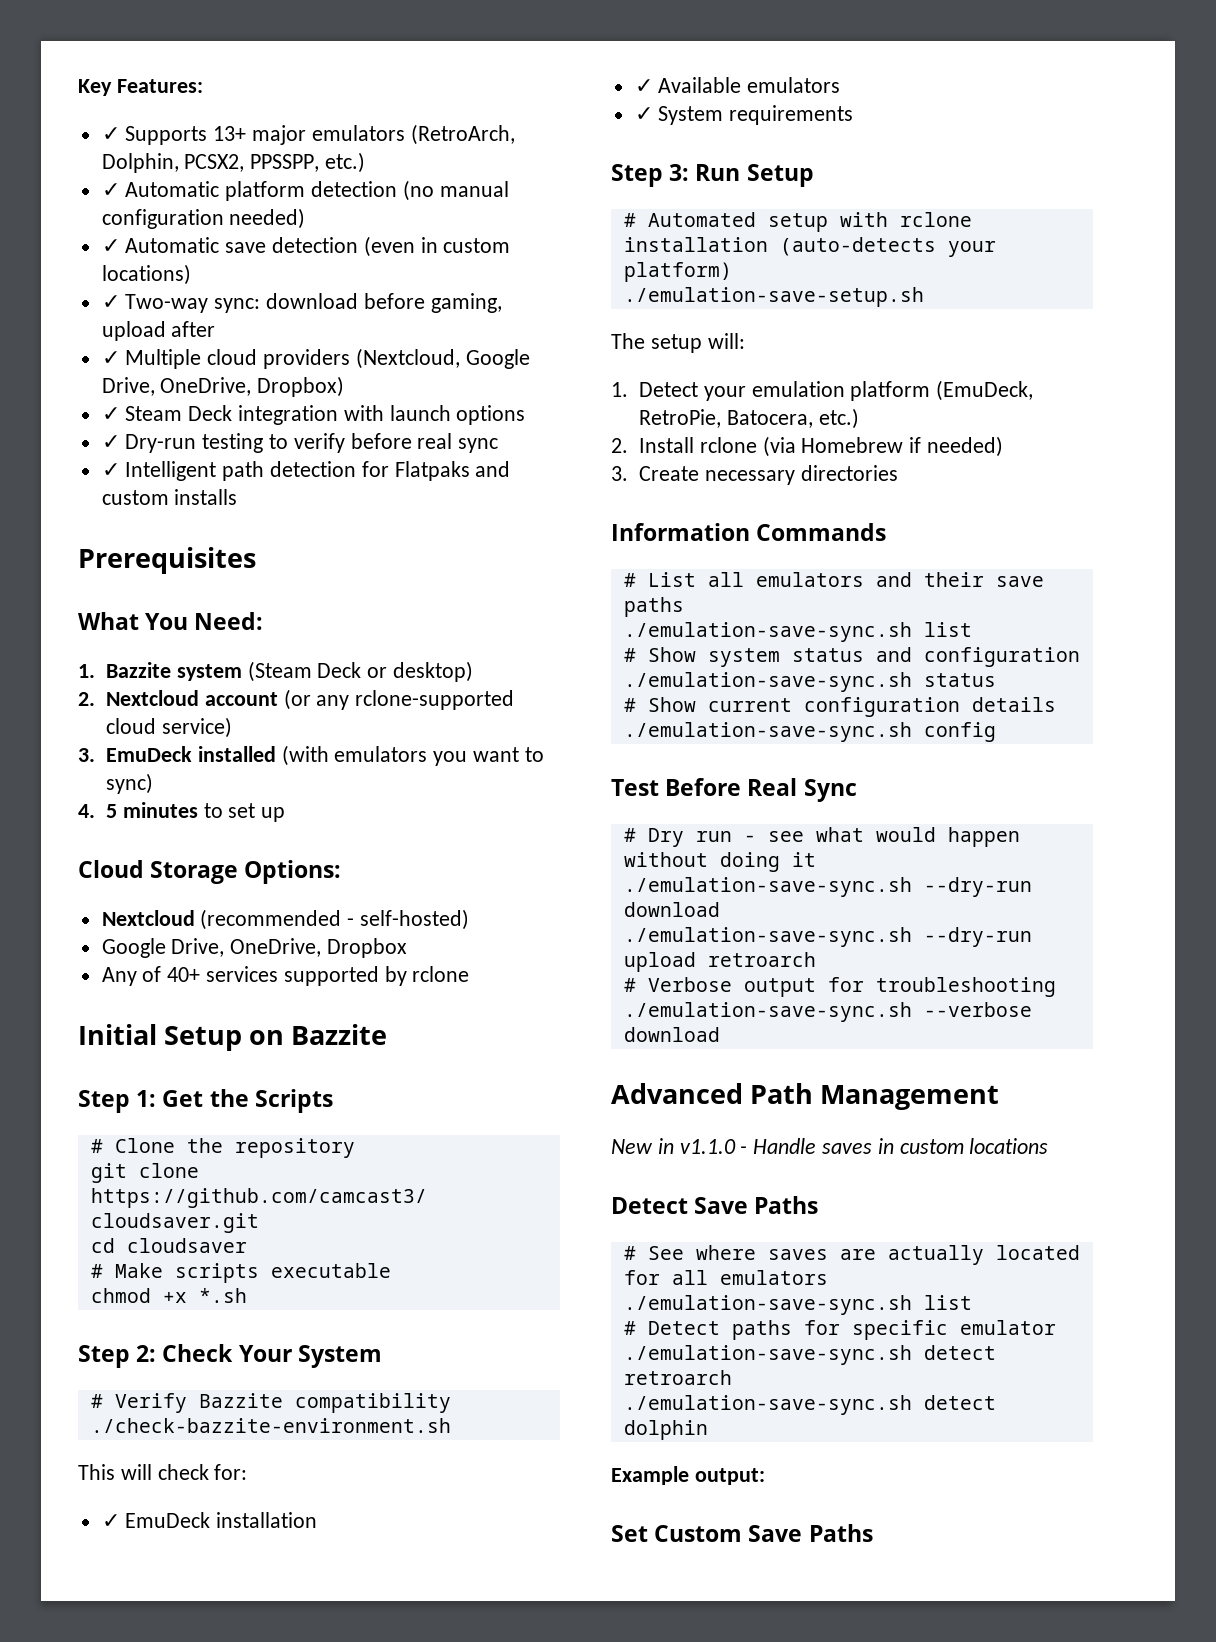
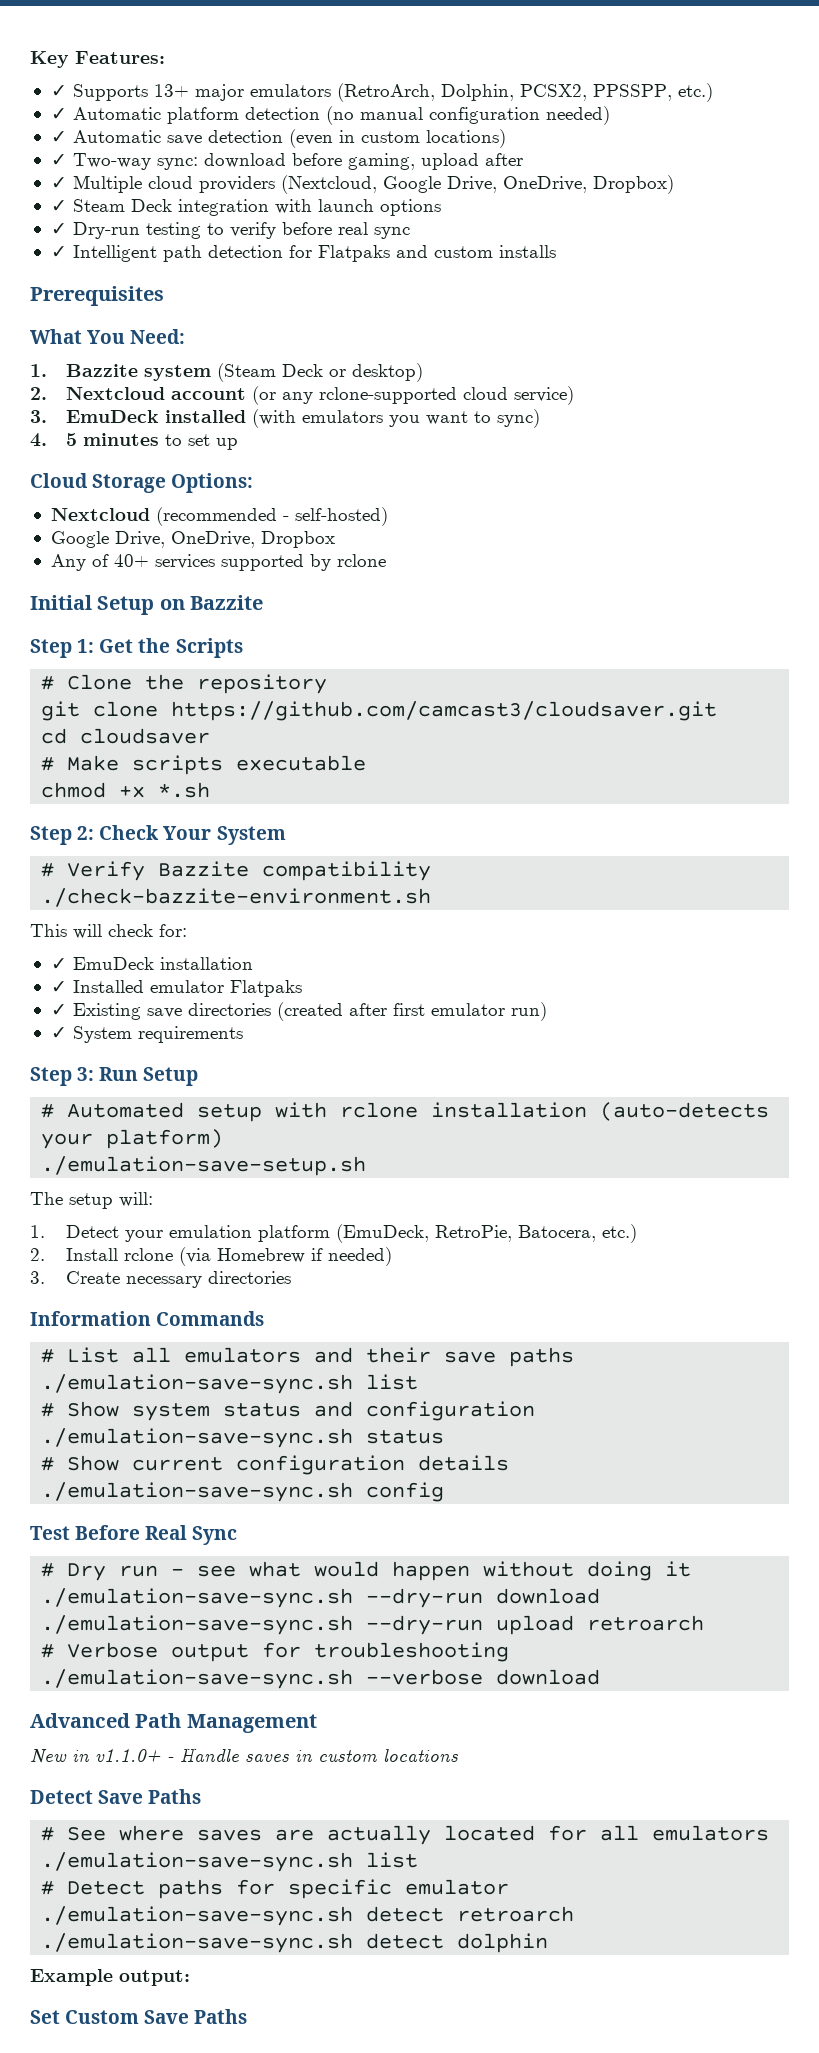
- ✓ Available emulators
+ ✓ Installed emulator Flatpaks
+ ✓ Existing save directories (created after first emulator run)
- New in v1.1.0 - Handle saves in custom locations
+ New in v1.1.0+ - Handle saves in custom locations

